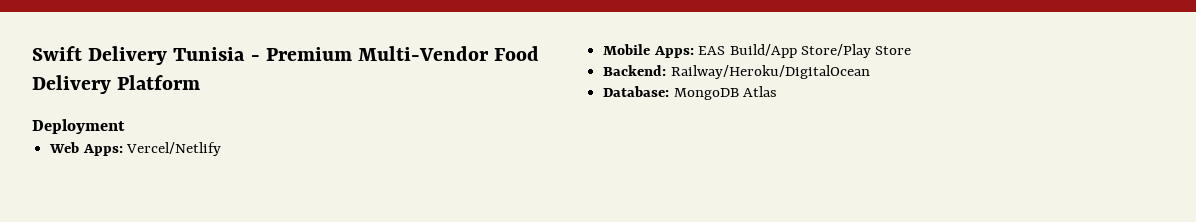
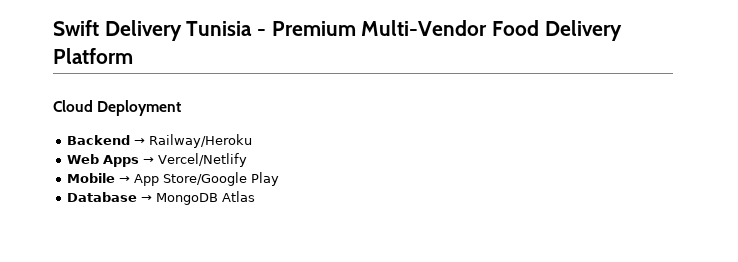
- Deployment
+ Cloud Deployment
+ Backend → Railway/Heroku
- Web Apps: Vercel/Netlify
+ Web Apps → Vercel/Netlify
- Mobile Apps: EAS Build/App Store/Play Store
- Backend: Railway/Heroku/DigitalOcean
- Database: MongoDB Atlas
+ Mobile → App Store/Google Play
+ Database → MongoDB Atlas

